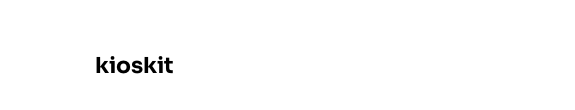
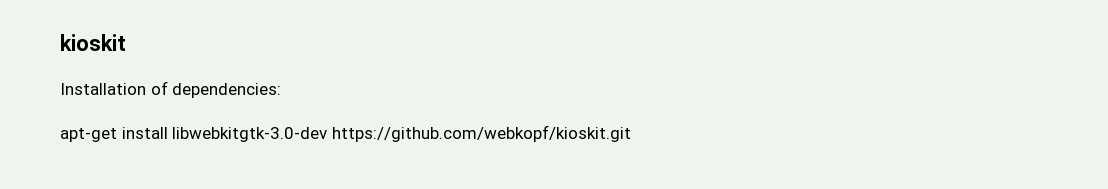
+ Installation of dependencies:
+ apt-get install libwebkitgtk-3.0-dev https://github.com/webkopf/kioskit.git

